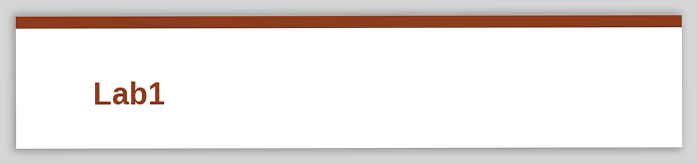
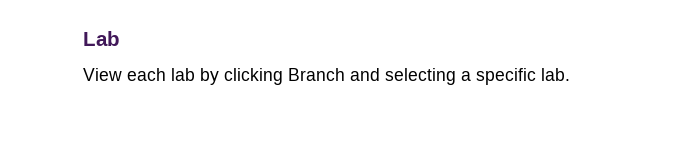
- Lab1
+ Lab
+ View each lab by clicking Branch and selecting a specific lab.

